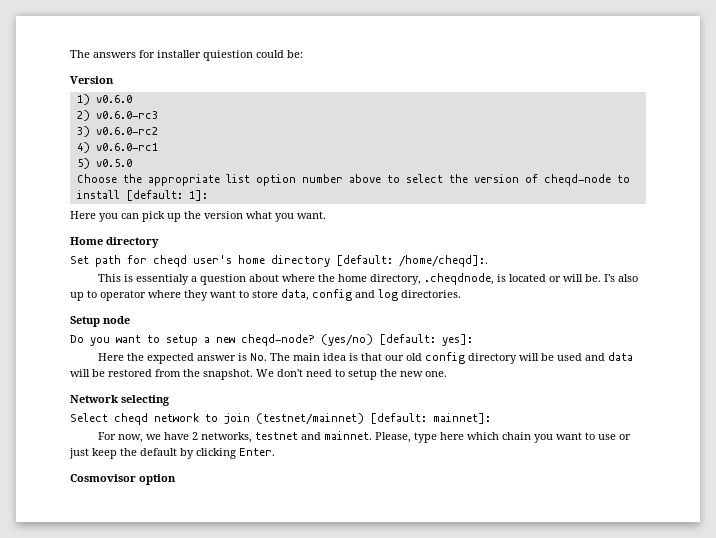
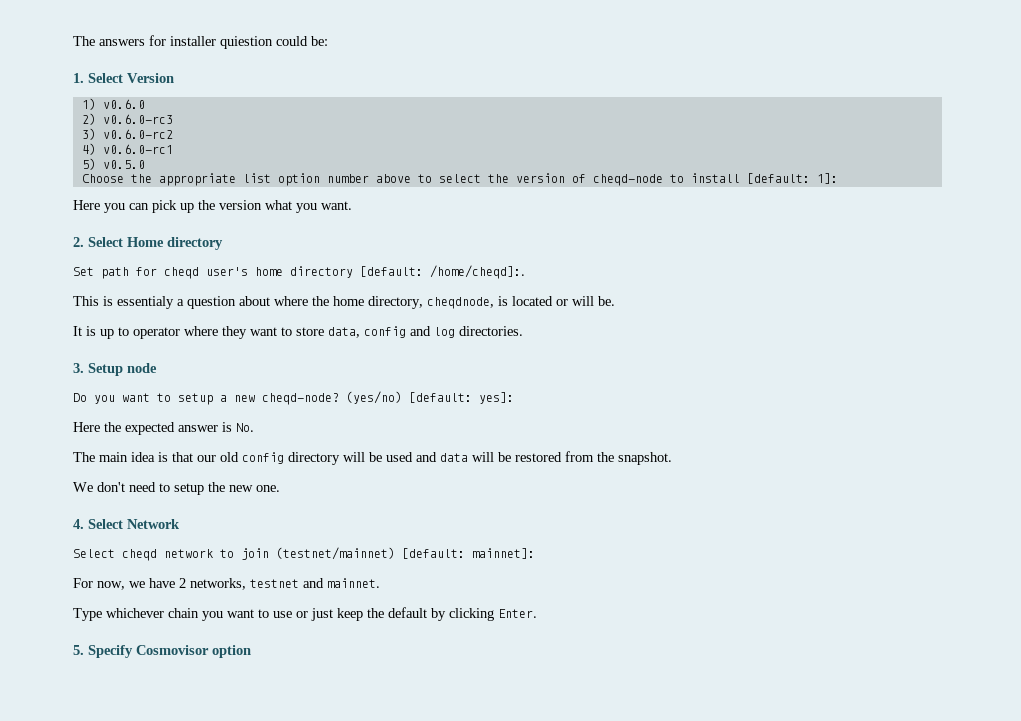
- Version
+ 1. Select Version
- Home directory
+ 2. Select Home directory
- This is essentialy a question about where the home directory, .cheqdnode, is located or will be. I's also up to operator where they want to store data, config and log directories.
+ This is essentialy a question about where the home directory, cheqdnode, is located or will be.
+ It is up to operator where they want to store data, config and log directories.
- Setup node
+ 3. Setup node
- Here the expected answer is No. The main idea is that our old config directory will be used and data will be restored from the snapshot. We don't need to setup the new one.
+ Here the expected answer is No.
+ The main idea is that our old config directory will be used and data will be restored from the snapshot.
+ We don't need to setup the new one.
- Network selecting
+ 4. Select Network
- For now, we have 2 networks, testnet and mainnet. Please, type here which chain you want to use or just keep the default by clicking Enter.
+ For now, we have 2 networks, testnet and mainnet.
+ Type whichever chain you want to use or just keep the default by clicking Enter.
- Cosmovisor option
+ 5. Specify Cosmovisor option

